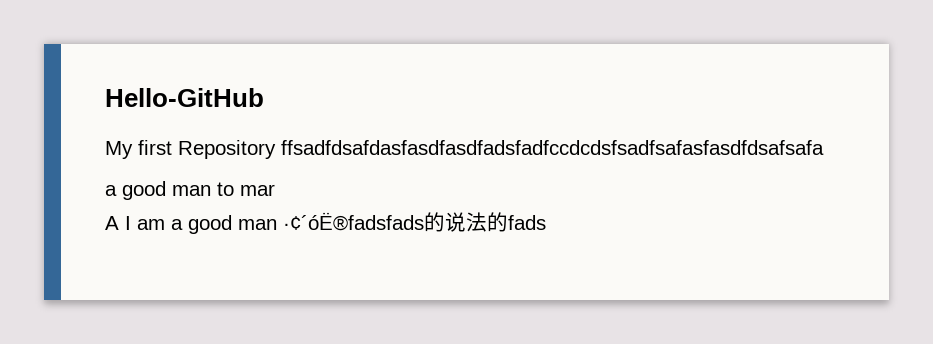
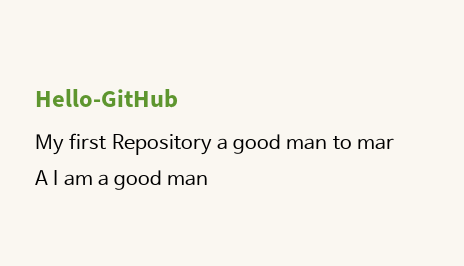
- My first Repository ffsadfdsafdasfasdfasdfadsfadfccdcdsfsadfsafasfasdfdsafsafa
- a good man to mar
+ My first Repository a good man to mar
- A I am a good man ·¢´óË®fadsfads的说法的fads
+ A I am a good man

